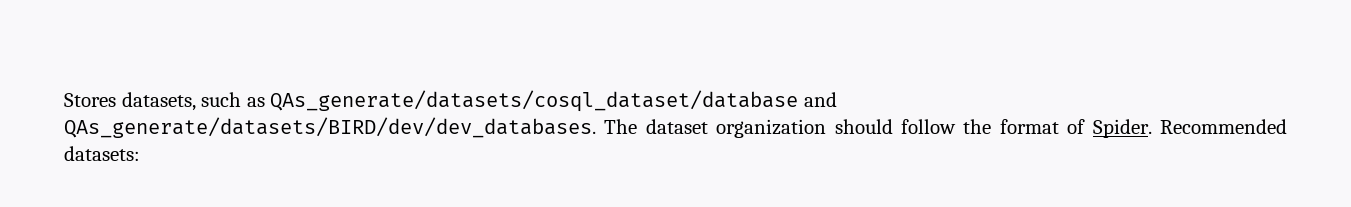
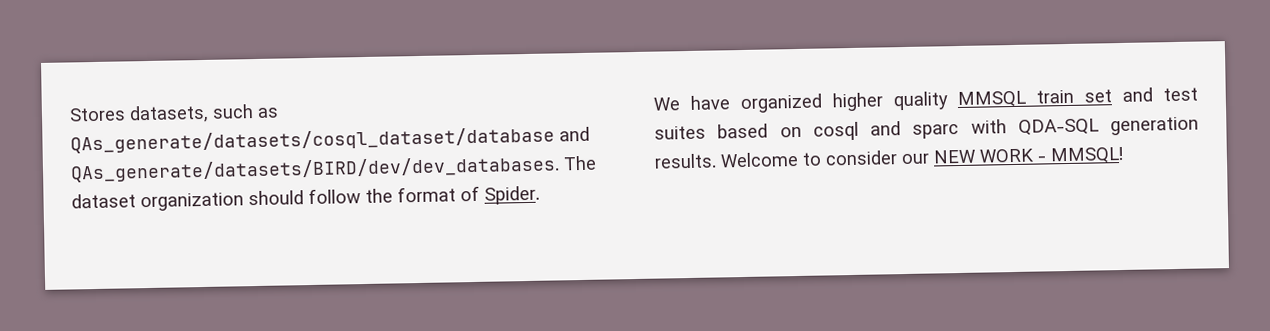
- The dataset organization should follow the format of Spider. Recommended datasets:
+ The dataset organization should follow the format of Spider.
+ We have organized higher quality MMSQL train set and test suites based on cosql and sparc with QDA-SQL generation results. Welcome to consider our NEW WORK - MMSQL!

